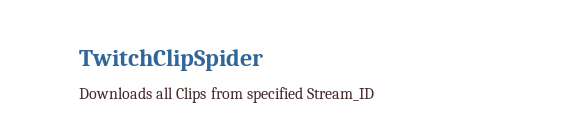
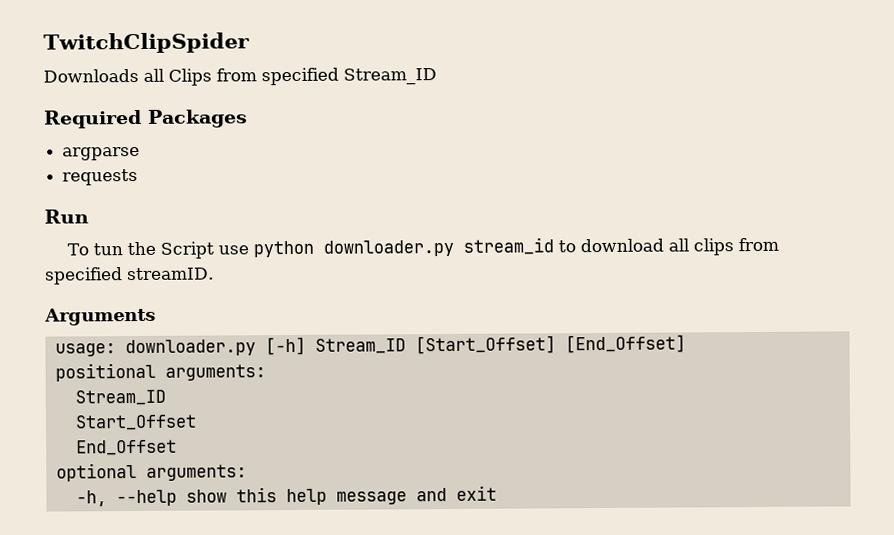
+ Required Packages
+ argparse
+ requests
+ Run
+ To tun the Script use python downloader.py stream_id to download all clips from specified streamID.
+ Arguments
+ usage: downloader.py [-h] Stream_ID [Start_Offset] [End_Offset]
+ positional arguments:
+ Stream_ID
+ Start_Offset
+ End_Offset
+ optional arguments:
+ -h, --help show this help message and exit

